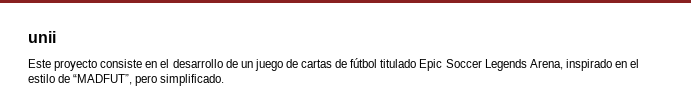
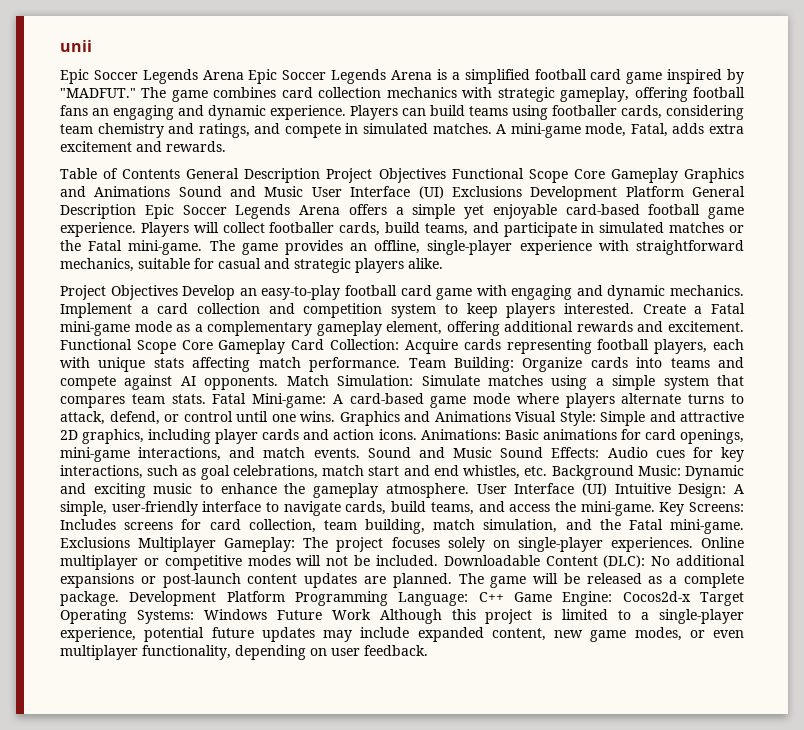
- Este proyecto consiste en el desarrollo de un juego de cartas de fútbol titulado Epic Soccer Legends Arena, inspirado en el estilo de “MADFUT”, pero simplificado.
+ Epic Soccer Legends Arena Epic Soccer Legends Arena is a simplified football card game inspired by "MADFUT." The game combines card collection mechanics with strategic gameplay, offering football fans an engaging and dynamic experience. Players can build teams using footballer cards, considering team chemistry and ratings, and compete in simulated matches. A mini-game mode, Fatal, adds extra excitement and rewards.
+ Table of Contents General Description Project Objectives Functional Scope Core Gameplay Graphics and Animations Sound and Music User Interface (UI) Exclusions Development Platform General Description Epic Soccer Legends Arena offers a simple yet enjoyable card-based football game experience. Players will collect footballer cards, build teams, and participate in simulated matches or the Fatal mini-game. The game provides an offline, single-player experience with straightforward mechanics, suitable for casual and strategic players alike.
+ Project Objectives Develop an easy-to-play football card game with engaging and dynamic mechanics. Implement a card collection and competition system to keep players interested. Create a Fatal mini-game mode as a complementary gameplay element, offering additional rewards and excitement. Functional Scope Core Gameplay Card Collection: Acquire cards representing football players, each with unique stats affecting match performance. Team Building: Organize cards into teams and compete against AI opponents. Match Simulation: Simulate matches using a simple system that compares team stats. Fatal Mini-game: A card-based game mode where players alternate turns to attack, defend, or control until one wins. Graphics and Animations Visual Style: Simple and attractive 2D graphics, including player cards and action icons. Animations: Basic animations for card openings, mini-game interactions, and match events. Sound and Music Sound Effects: Audio cues for key interactions, such as goal celebrations, match start and end whistles, etc. Background Music: Dynamic and exciting music to enhance the gameplay atmosphere. User Interface (UI) Intuitive Design: A simple, user-friendly interface to navigate cards, build teams, and access the mini-game. Key Screens: Includes screens for card collection, team building, match simulation, and the Fatal mini-game. Exclusions Multiplayer Gameplay: The project focuses solely on single-player experiences. Online multiplayer or competitive modes will not be included. Downloadable Content (DLC): No additional expansions or post-launch content updates are planned. The game will be released as a complete package. Development Platform Programming Language: C++ Game Engine: Cocos2d-x Target Operating Systems: Windows Future Work Although this project is limited to a single-player experience, potential future updates may include expanded content, new game modes, or even multiplayer functionality, depending on user feedback.

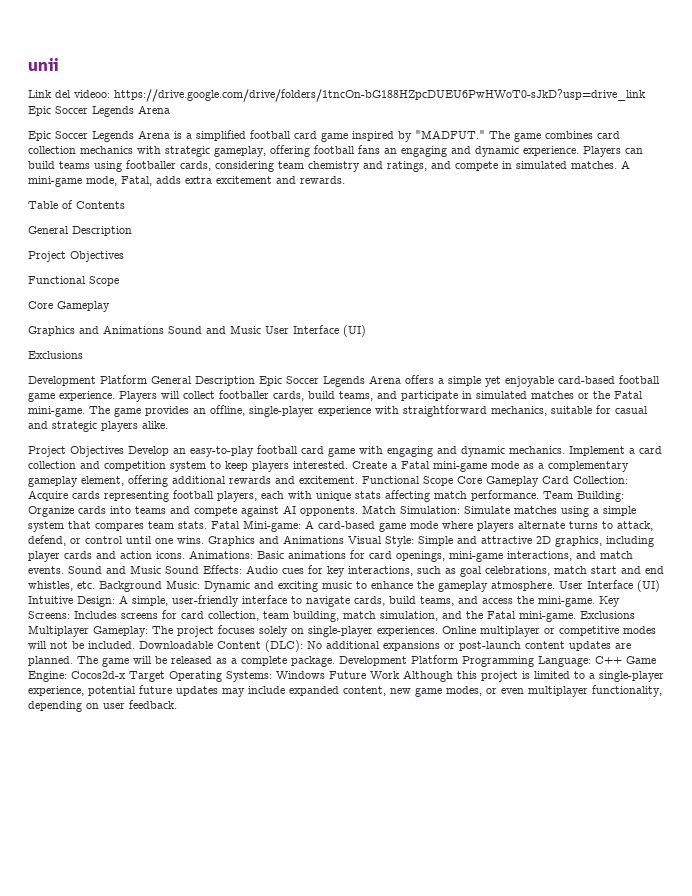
- Epic Soccer Legends Arena Epic Soccer Legends Arena is a simplified football card game inspired by "MADFUT."
+ Link del videoo: https://drive.google.com/drive/folders/1tncOn-bG188HZpcDUEU6PwHWoT0-sJkD?usp=drive_link Epic Soccer Legends Arena
+ Epic Soccer Legends Arena is a simplified football card game inspired by "MADFUT."
- Table of Contents General Description Project Objectives Functional Scope Core Gameplay Graphics and Animations Sound and Music User Interface (UI) Exclusions Development Platform General Description Epic Soccer Legends Arena offers a simple yet enjoyable card-based football game experience.
+ Table of Contents
+ General Description
+ Project Objectives
+ Functional Scope
+ Core Gameplay
+ Graphics and Animations Sound and Music User Interface (UI)
+ Exclusions
+ Development Platform General Description Epic Soccer Legends Arena offers a simple yet enjoyable card-based football game experience.

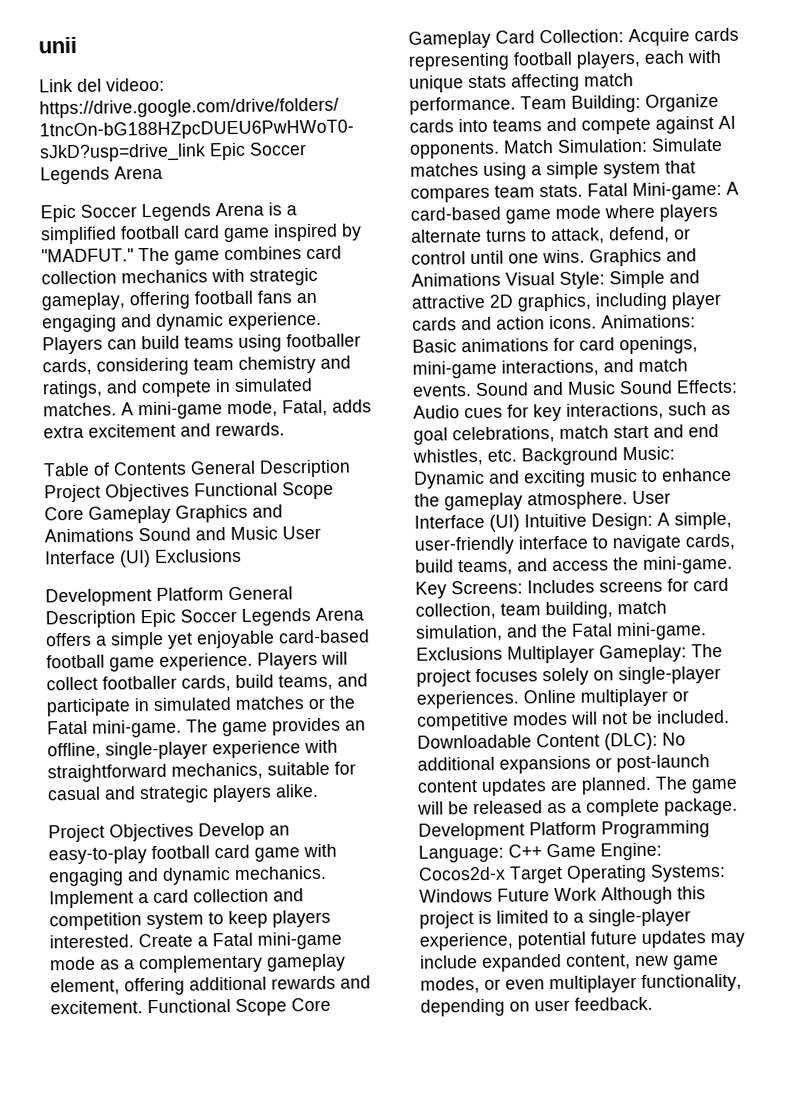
- Table of Contents
- General Description
- Project Objectives
- Functional Scope
- Core Gameplay
- Graphics and Animations Sound and Music User Interface (UI)
- Exclusions
+ Table of Contents General Description Project Objectives Functional Scope Core Gameplay Graphics and Animations Sound and Music User Interface (UI) Exclusions

